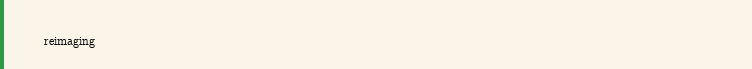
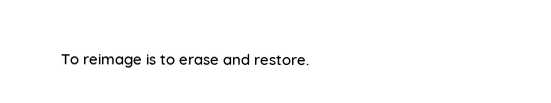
- reimaging
+ To reimage is to erase and restore.

